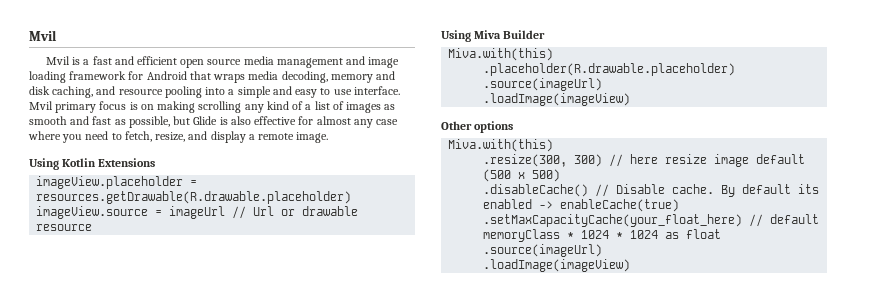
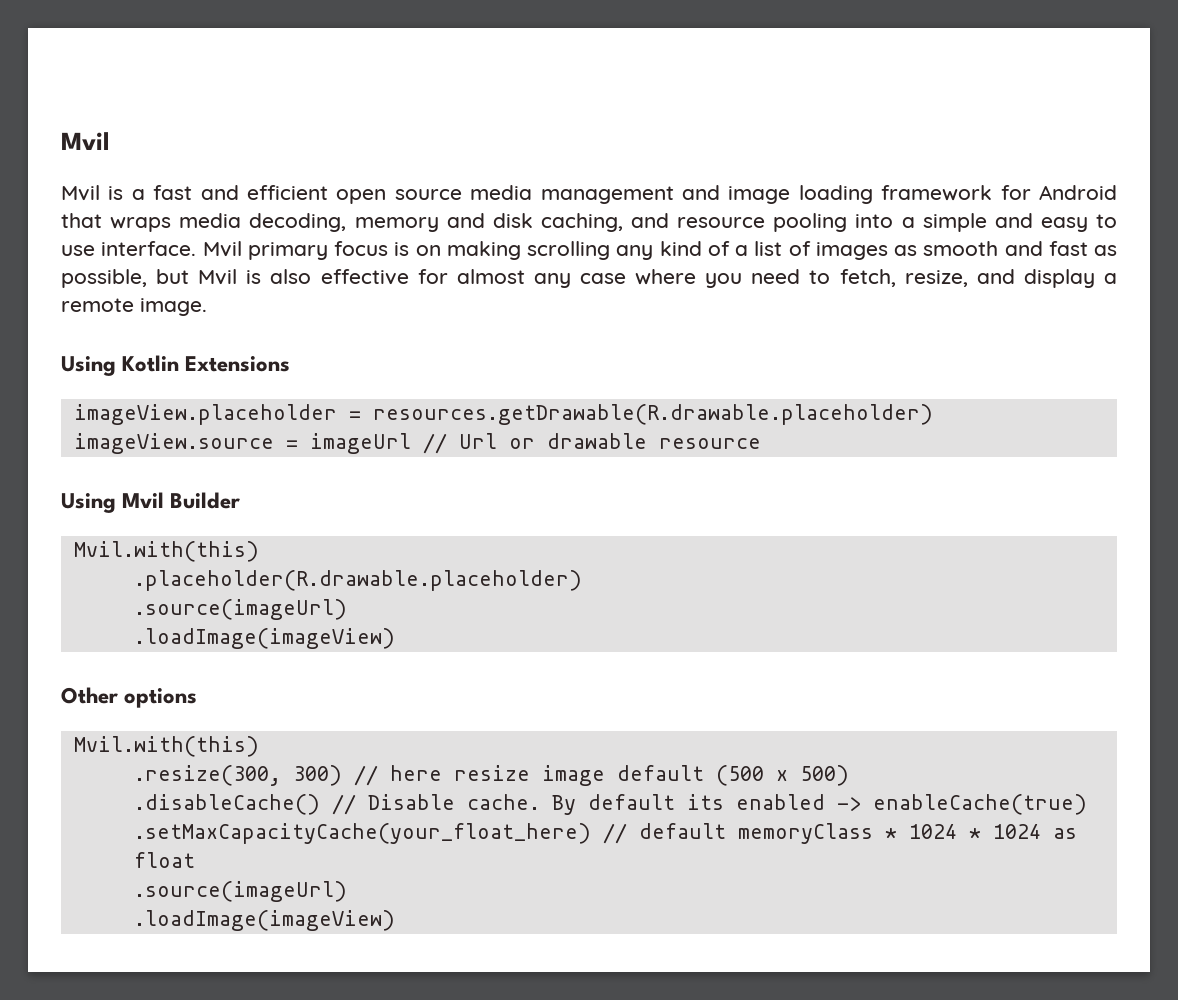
- Mvil primary focus is on making scrolling any kind of a list of images as smooth and fast as possible, but Glide is also effective for almost any case where you need to fetch, resize, and display a remote image.
+ Mvil primary focus is on making scrolling any kind of a list of images as smooth and fast as possible, but Mvil is also effective for almost any case where you need to fetch, resize, and display a remote image.
- Using Miva Builder
- Miva.with(this)
+ Using Mvil Builder
+ Mvil.with(this)
  Other options
- Miva.with(this)
+ Mvil.with(this)

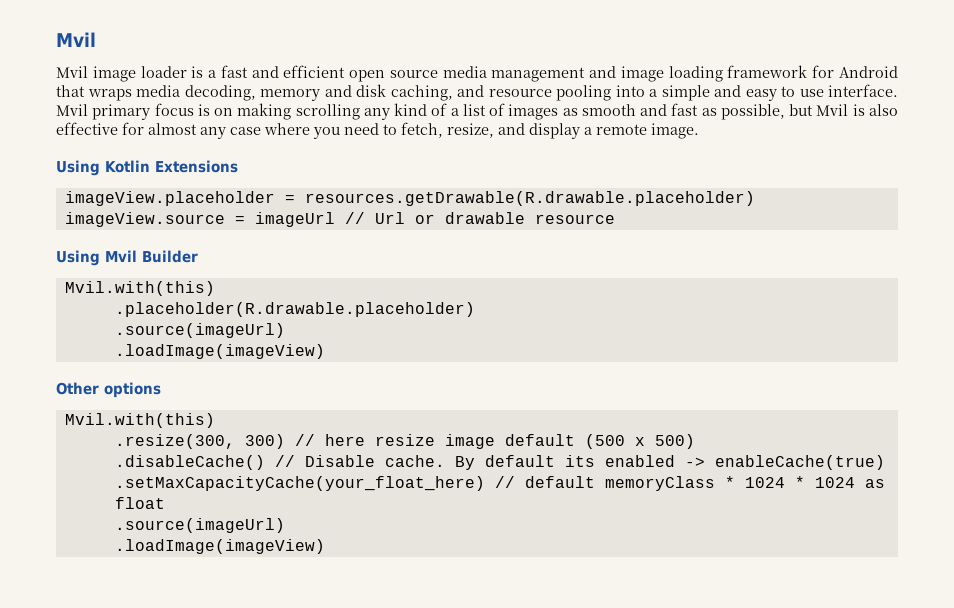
- Mvil is a fast and efficient open source media management and image loading framework for Android that wraps media decoding, memory and disk caching, and resource pooling into a simple and easy to use interface.
+ Mvil image loader is a fast and efficient open source media management and image loading framework for Android that wraps media decoding, memory and disk caching, and resource pooling into a simple and easy to use interface.

